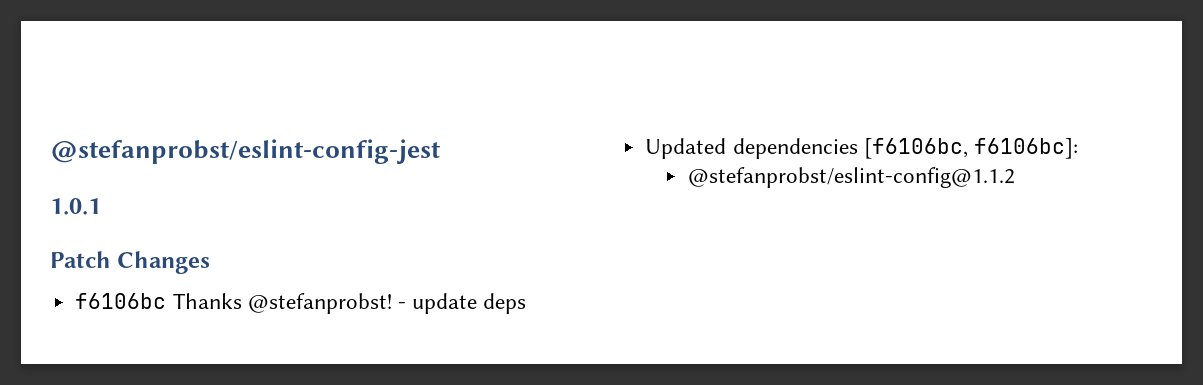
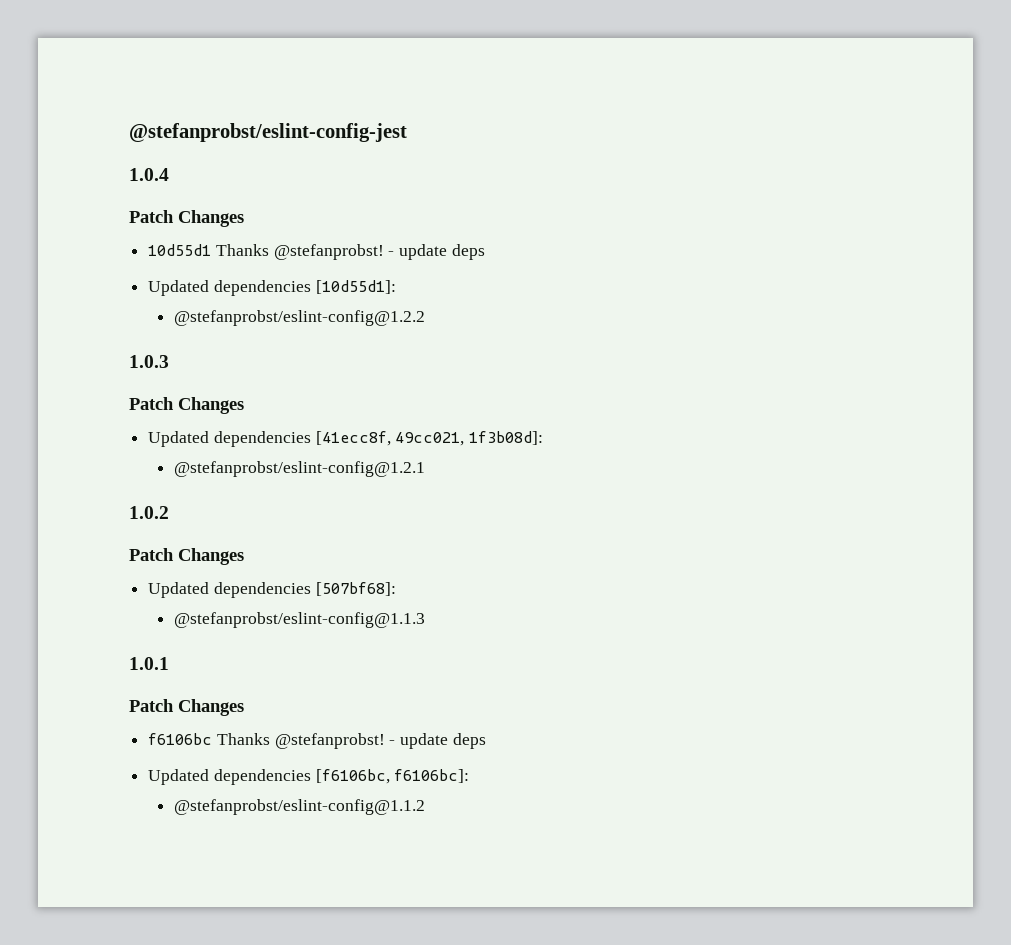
+ 1.0.4
+ Patch Changes
+ 10d55d1 Thanks @stefanprobst! - update deps
+ Updated dependencies [10d55d1]:
+ @stefanprobst/eslint-config@1.2.2
+ 1.0.3
+ Patch Changes
+ Updated dependencies [41ecc8f, 49cc021, 1f3b08d]:
+ @stefanprobst/eslint-config@1.2.1
+ 1.0.2
+ Patch Changes
+ Updated dependencies [507bf68]:
+ @stefanprobst/eslint-config@1.1.3

